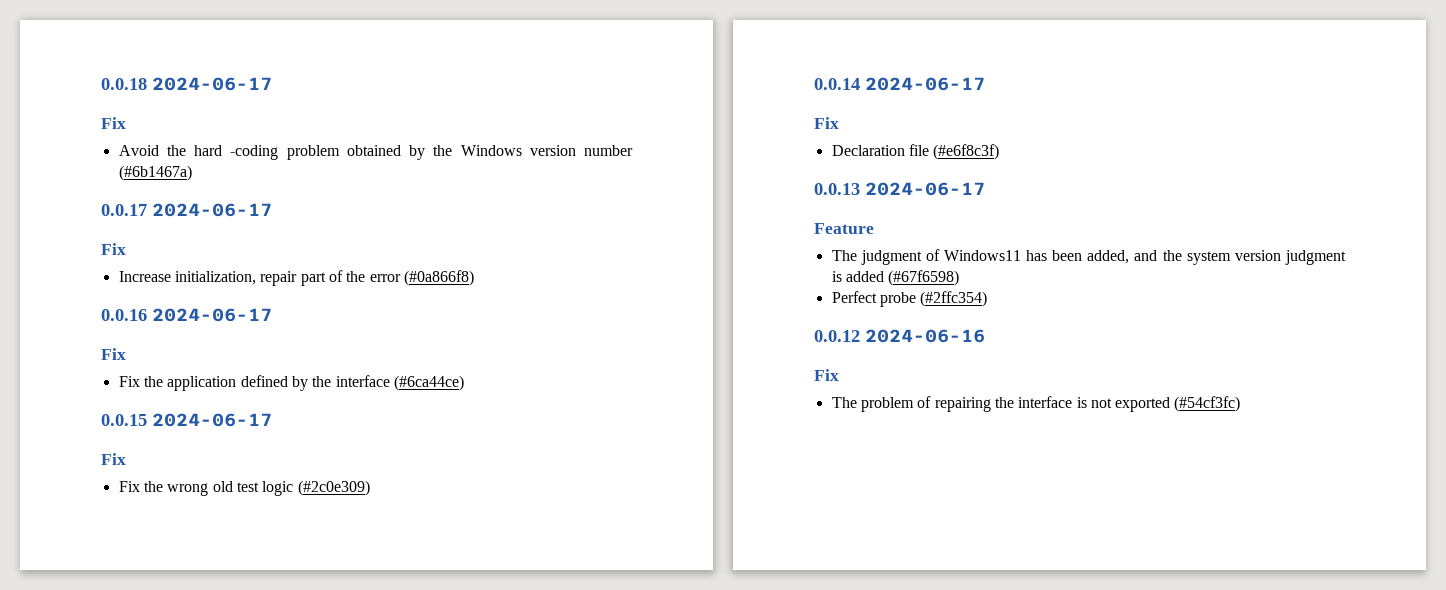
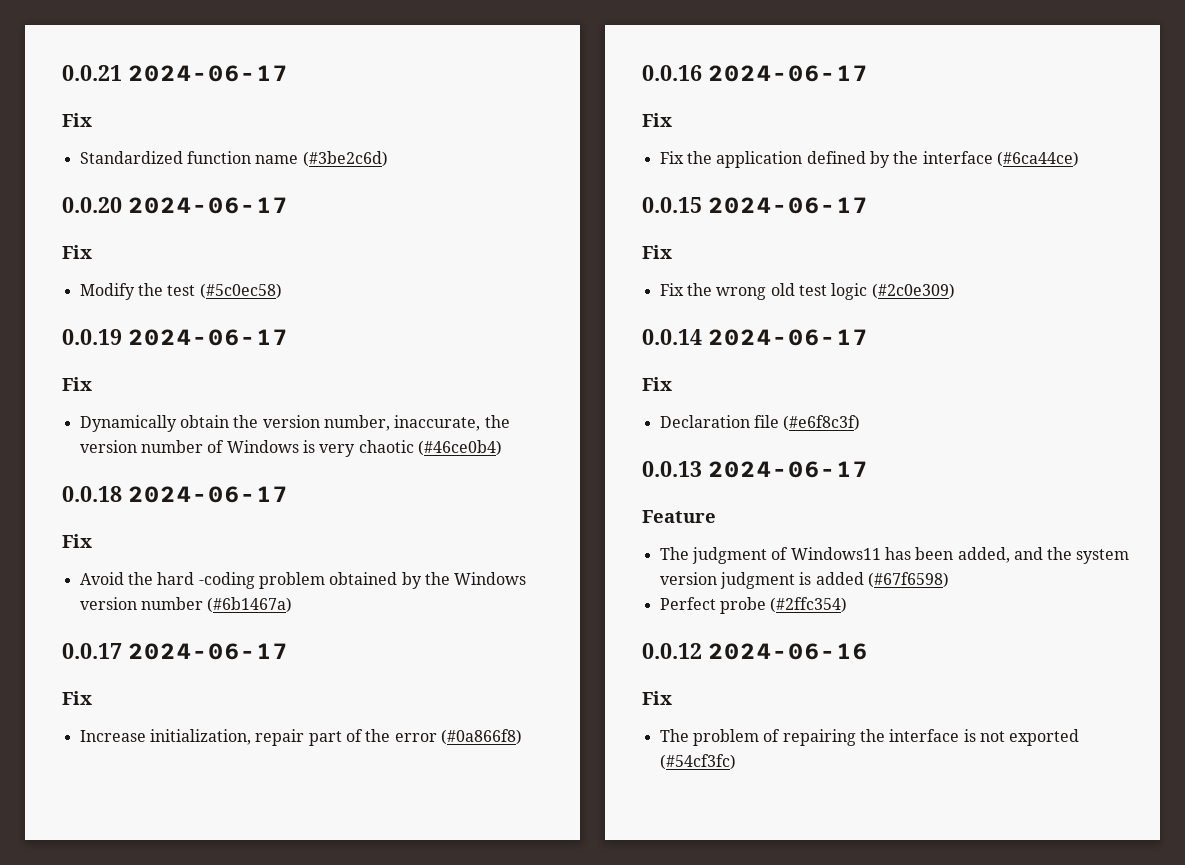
+ 0.0.21 2024-06-17
+ Fix
+ Standardized function name (#3be2c6d)
+ 0.0.20 2024-06-17
+ Fix
+ Modify the test (#5c0ec58)
+ 0.0.19 2024-06-17
+ Fix
+ Dynamically obtain the version number, inaccurate, the version number of Windows is very chaotic (#46ce0b4)

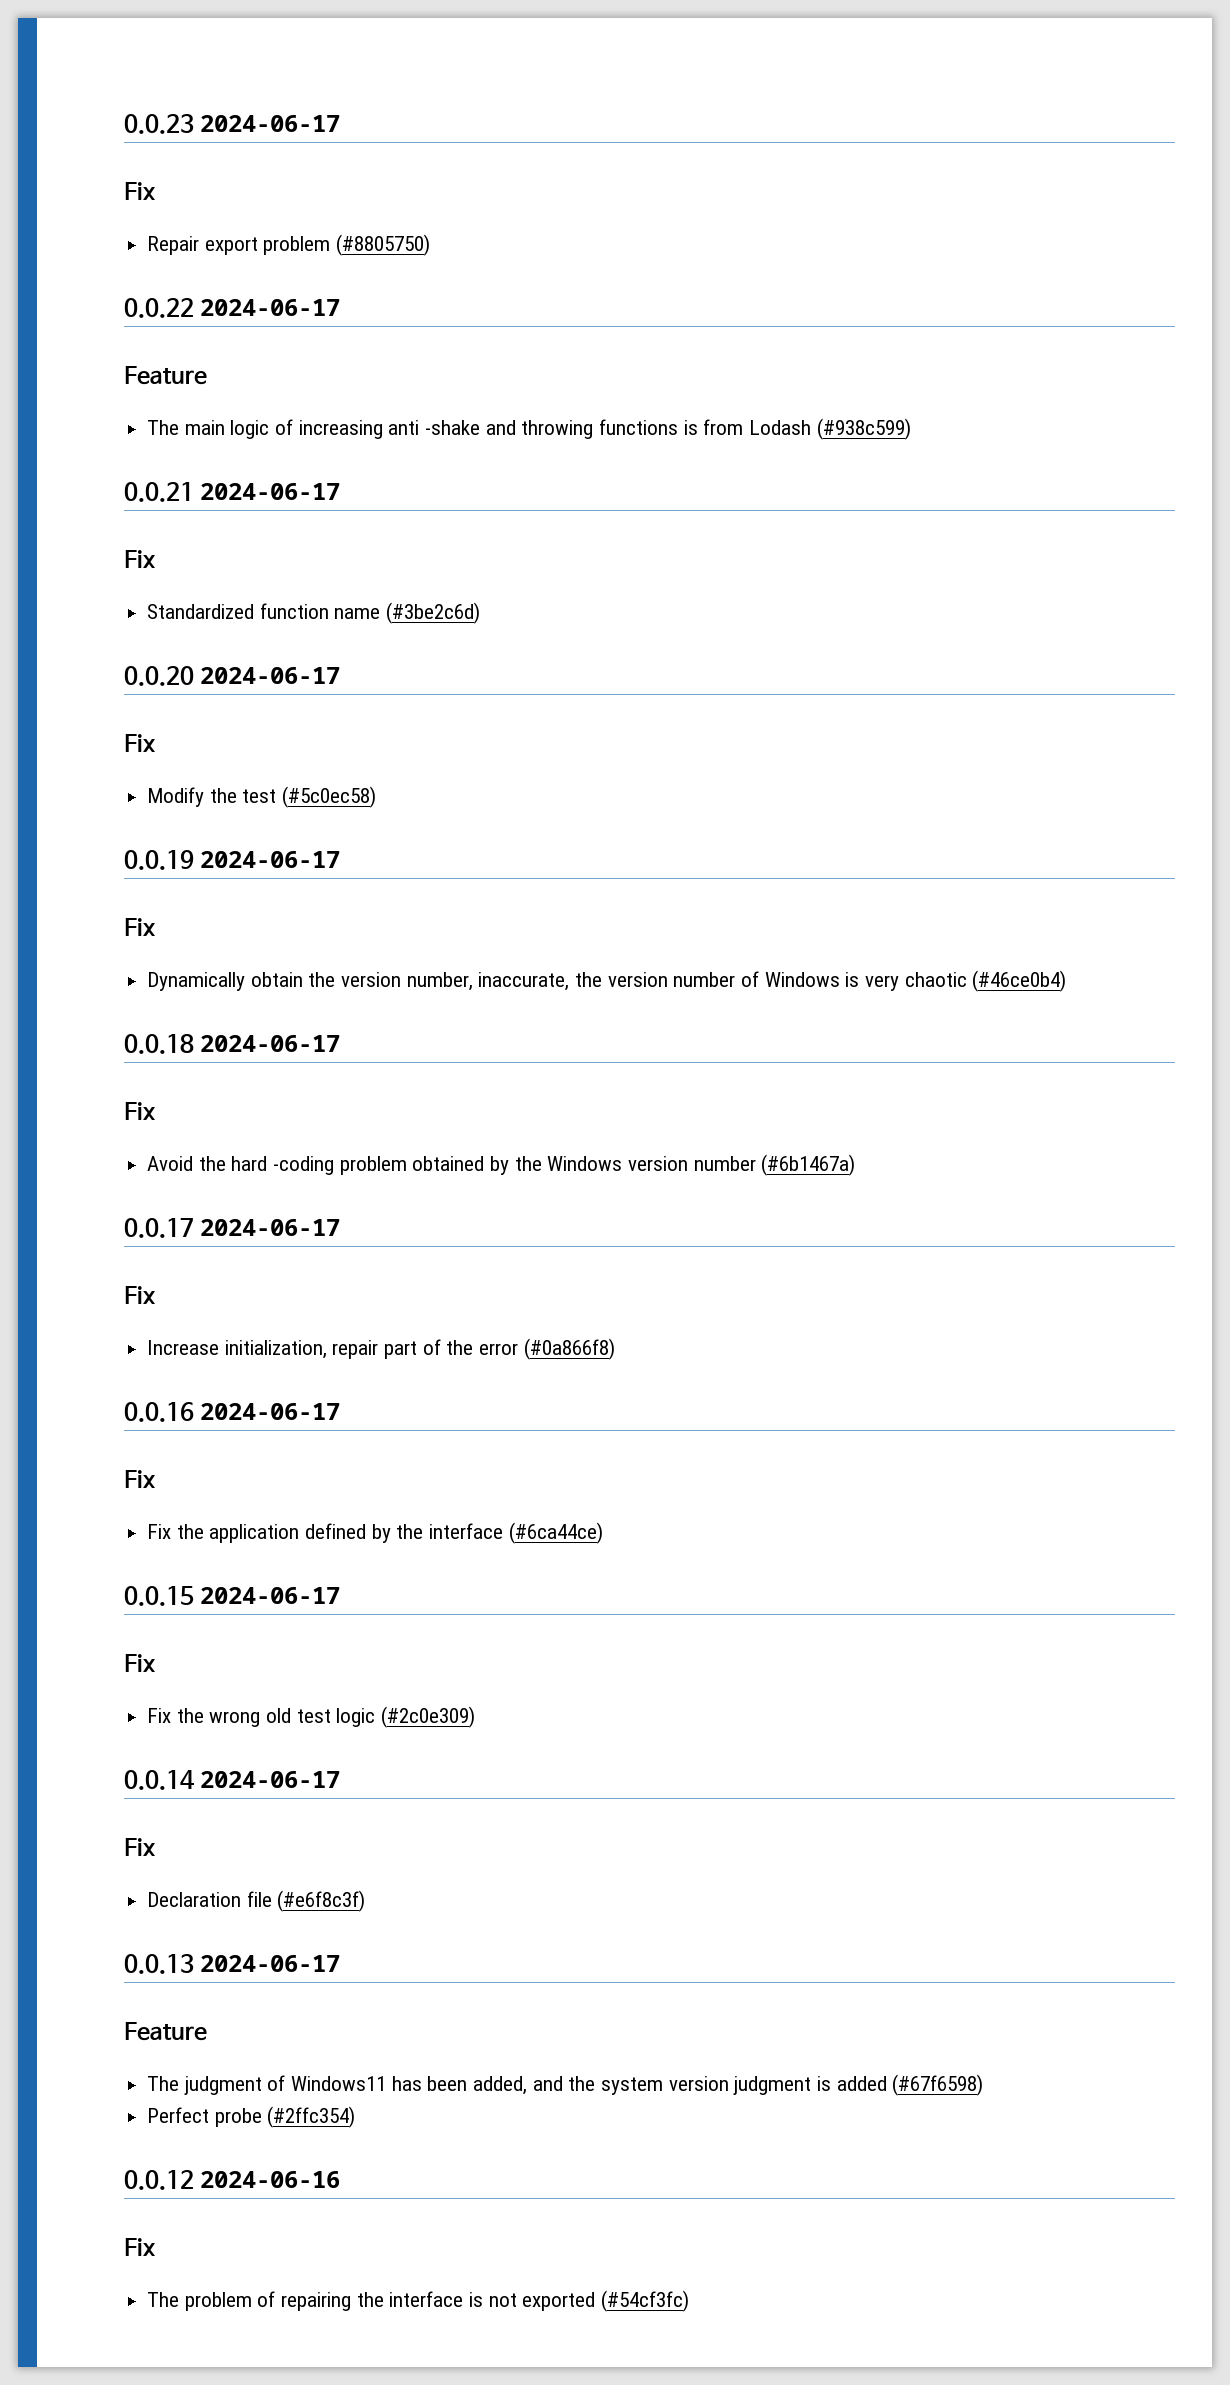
+ 0.0.23 2024-06-17
+ Fix
+ Repair export problem (#8805750)
+ 0.0.22 2024-06-17
+ Feature
+ The main logic of increasing anti -shake and throwing functions is from Lodash (#938c599)

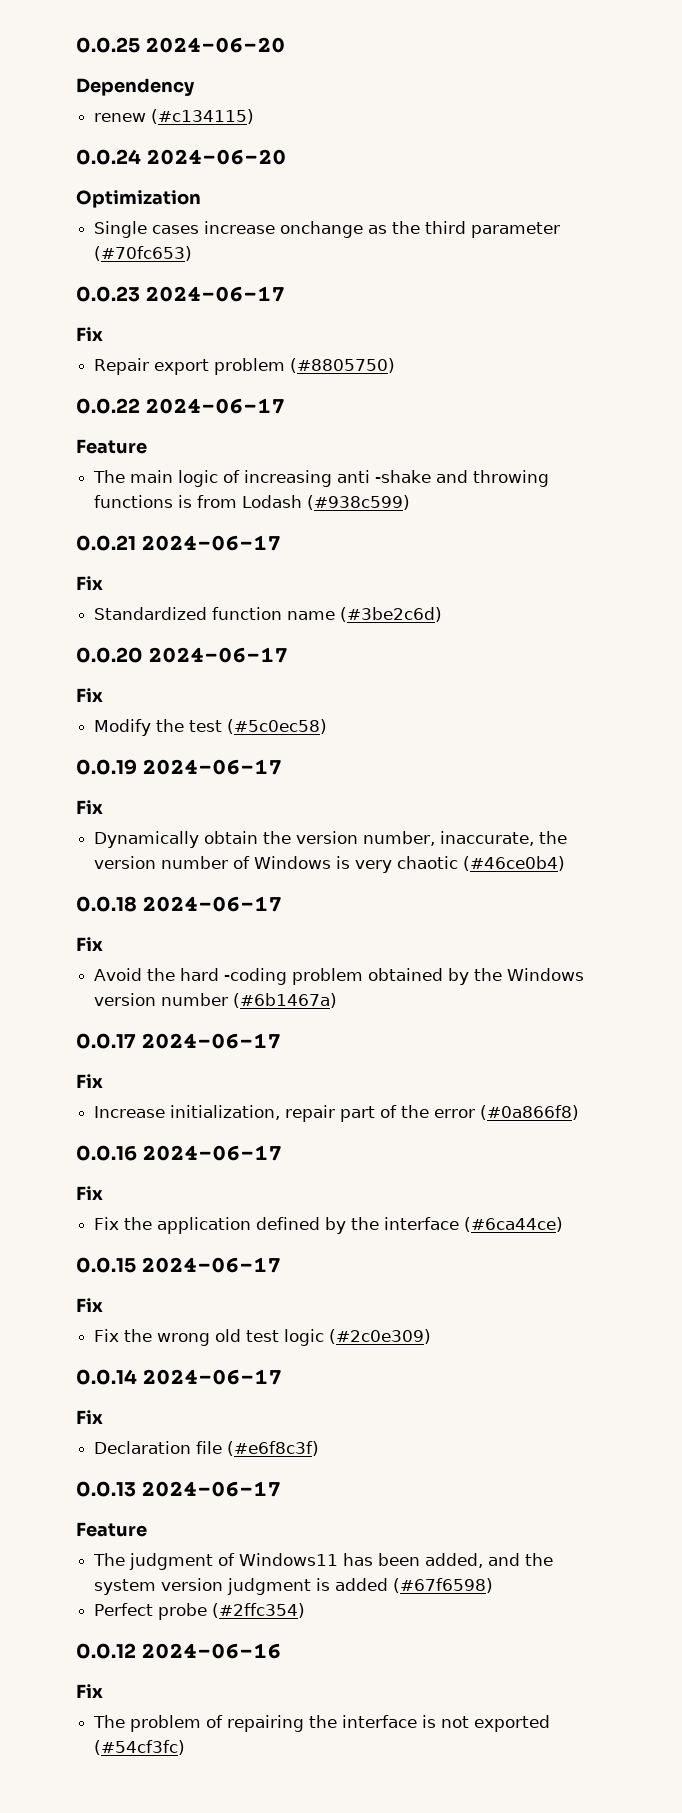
+ 0.0.25 2024-06-20
+ Dependency
+ renew (#c134115)
+ 0.0.24 2024-06-20
+ Optimization
+ Single cases increase onchange as the third parameter (#70fc653)

